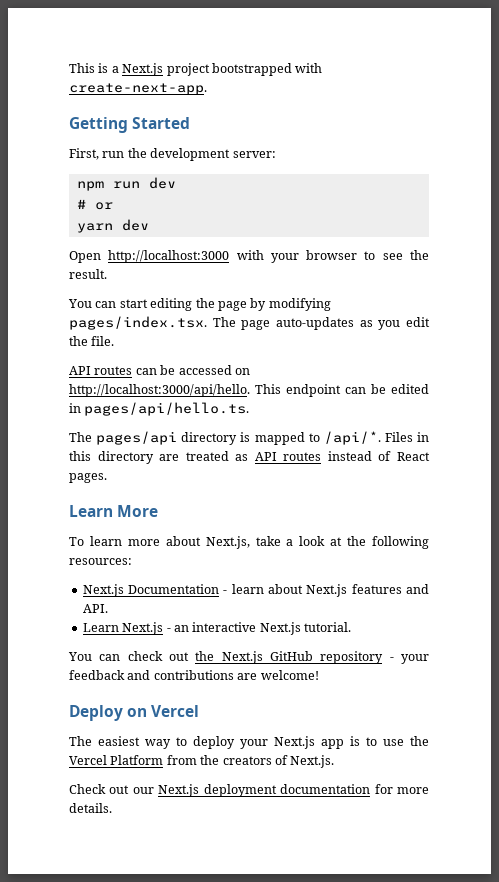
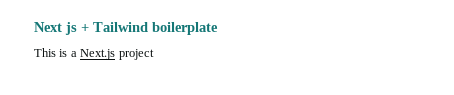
+ Next js + Tailwind boilerplate
- This is a Next.js project bootstrapped with create-next-app.
- Getting Started
- First, run the development server:
- npm run dev
- # or
- yarn dev
- Open http://localhost:3000 with your browser to see the result.
- You can start editing the page by modifying pages/index.tsx. The page auto-updates as you edit the file.
- API routes can be accessed on http://localhost:3000/api/hello. This endpoint can be edited in pages/api/hello.ts.
- The pages/api directory is mapped to /api/*. Files in this directory are treated as API routes instead of React pages.
- Learn More
- To learn more about Next.js, take a look at the following resources:
- Next.js Documentation - learn about Next.js features and API.
- Learn Next.js - an interactive Next.js tutorial.
- You can check out the Next.js GitHub repository - your feedback and contributions are welcome!
- Deploy on Vercel
- The easiest way to deploy your Next.js app is to use the Vercel Platform from the creators of Next.js.
- Check out our Next.js deployment documentation for more details.
+ This is a Next.js project

